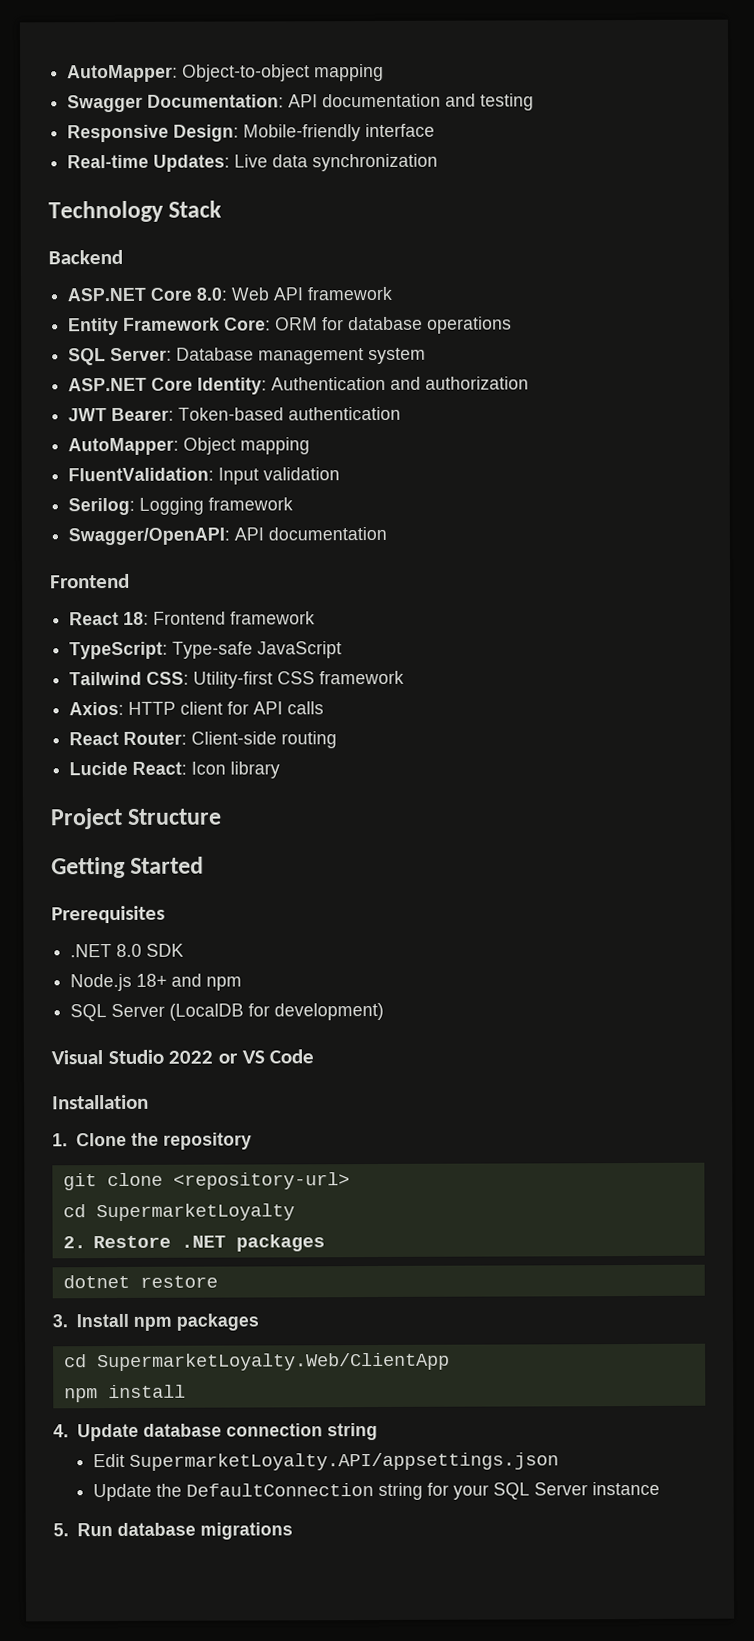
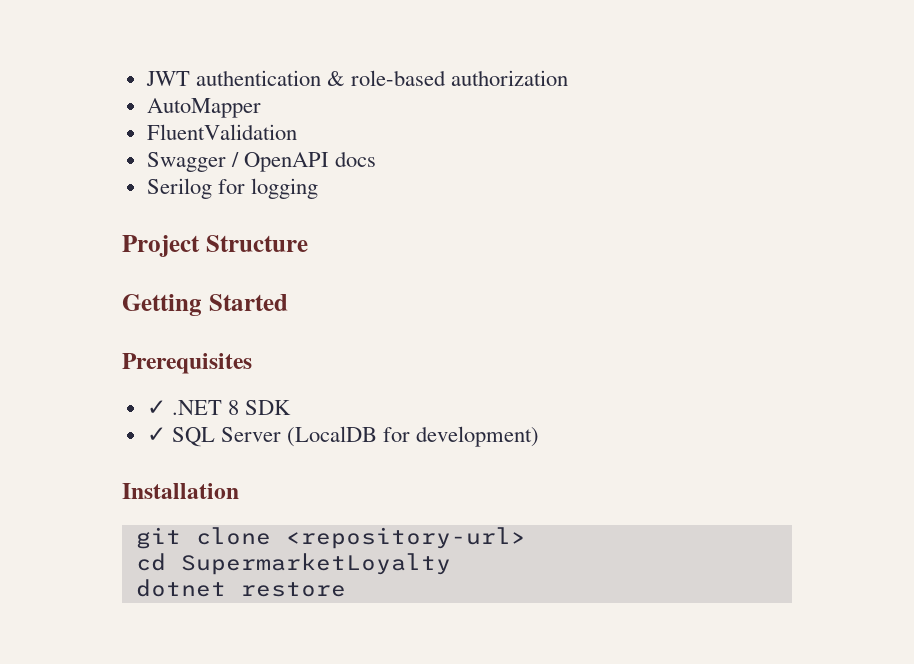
- AutoMapper: Object-to-object mapping
- Swagger Documentation: API documentation and testing
- Responsive Design: Mobile-friendly interface
- Real-time Updates: Live data synchronization
- Technology Stack
- Backend
- ASP.NET Core 8.0: Web API framework
- Entity Framework Core: ORM for database operations
- SQL Server: Database management system
- ASP.NET Core Identity: Authentication and authorization
- JWT Bearer: Token-based authentication
- AutoMapper: Object mapping
- FluentValidation: Input validation
- Serilog: Logging framework
- Swagger/OpenAPI: API documentation
- Frontend
- React 18: Frontend framework
- TypeScript: Type-safe JavaScript
- Tailwind CSS: Utility-first CSS framework
- Axios: HTTP client for API calls
- React Router: Client-side routing
- Lucide React: Icon library
+ JWT authentication & role-based authorization
+ AutoMapper
+ FluentValidation
+ Swagger / OpenAPI docs
+ Serilog for logging
- .NET 8.0 SDK
- Node.js 18+ and npm
- SQL Server (LocalDB for development)
+ ✓ .NET 8 SDK
+ ✓ SQL Server (LocalDB for development)
- Visual Studio 2022 or VS Code
  Installation
- 1. Clone the repository
- 2. Restore .NET packages
  dotnet restore
- 3. Install npm packages
- cd SupermarketLoyalty.Web/ClientApp
- npm install
- 4. Update database connection string
- Edit SupermarketLoyalty.API/appsettings.json
- Update the DefaultConnection string for your SQL Server instance
- 5. Run database migrations

